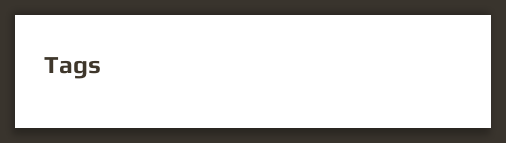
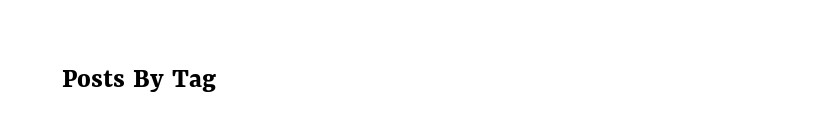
- Tags
+ Posts By Tag

